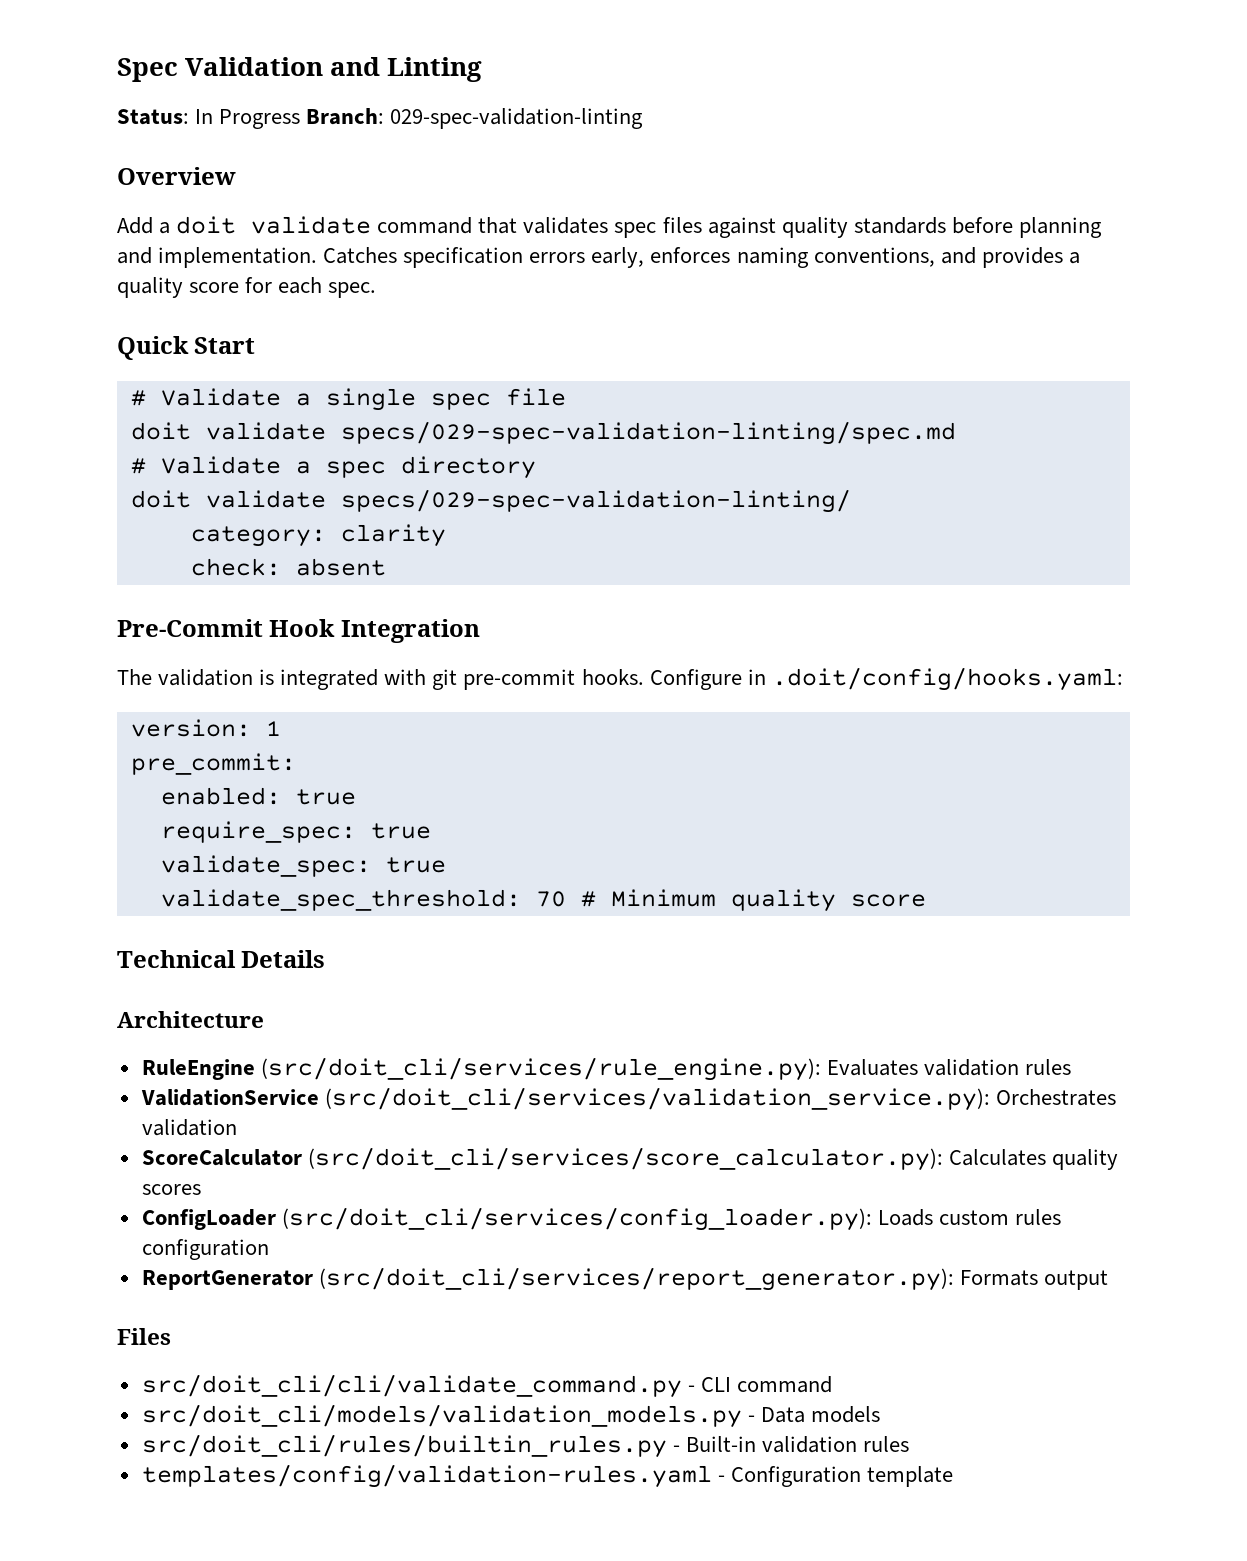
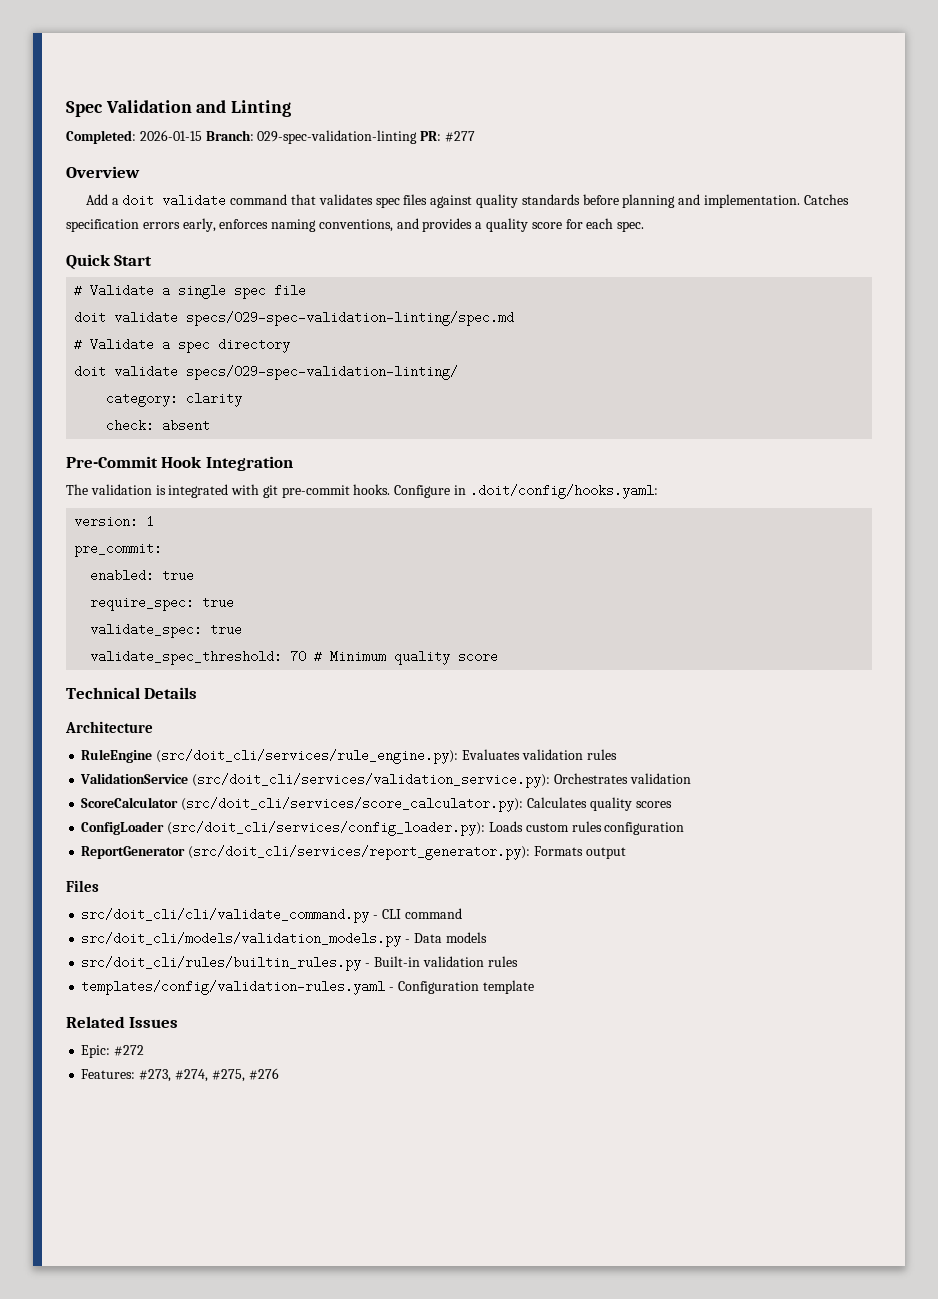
- Status: In Progress Branch: 029-spec-validation-linting
+ Completed: 2026-01-15 Branch: 029-spec-validation-linting PR: #277
+ Related Issues
+ Epic: #272
+ Features: #273, #274, #275, #276

